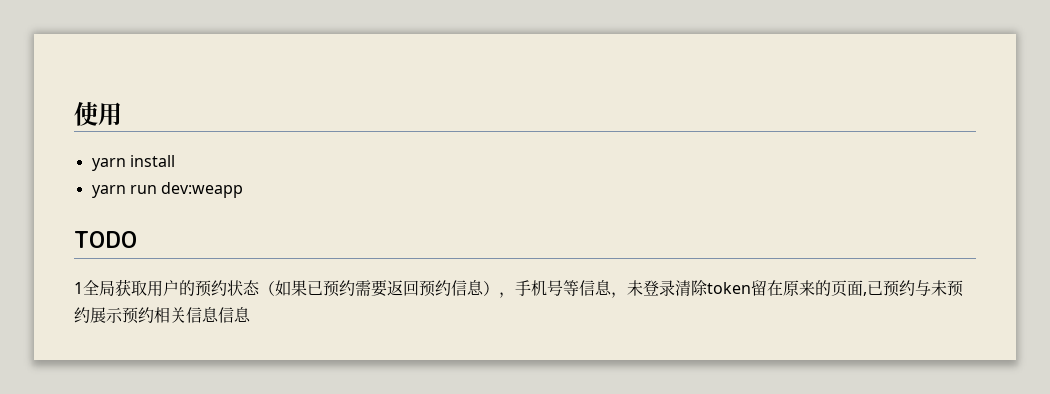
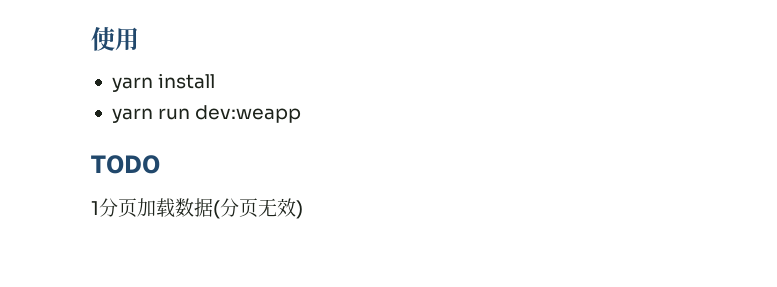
- 1全局获取用户的预约状态（如果已预约需要返回预约信息），手机号等信息，未登录清除token留在原来的页面,已预约与未预约展示预约相关信息信息
+ 1分页加载数据(分页无效)

